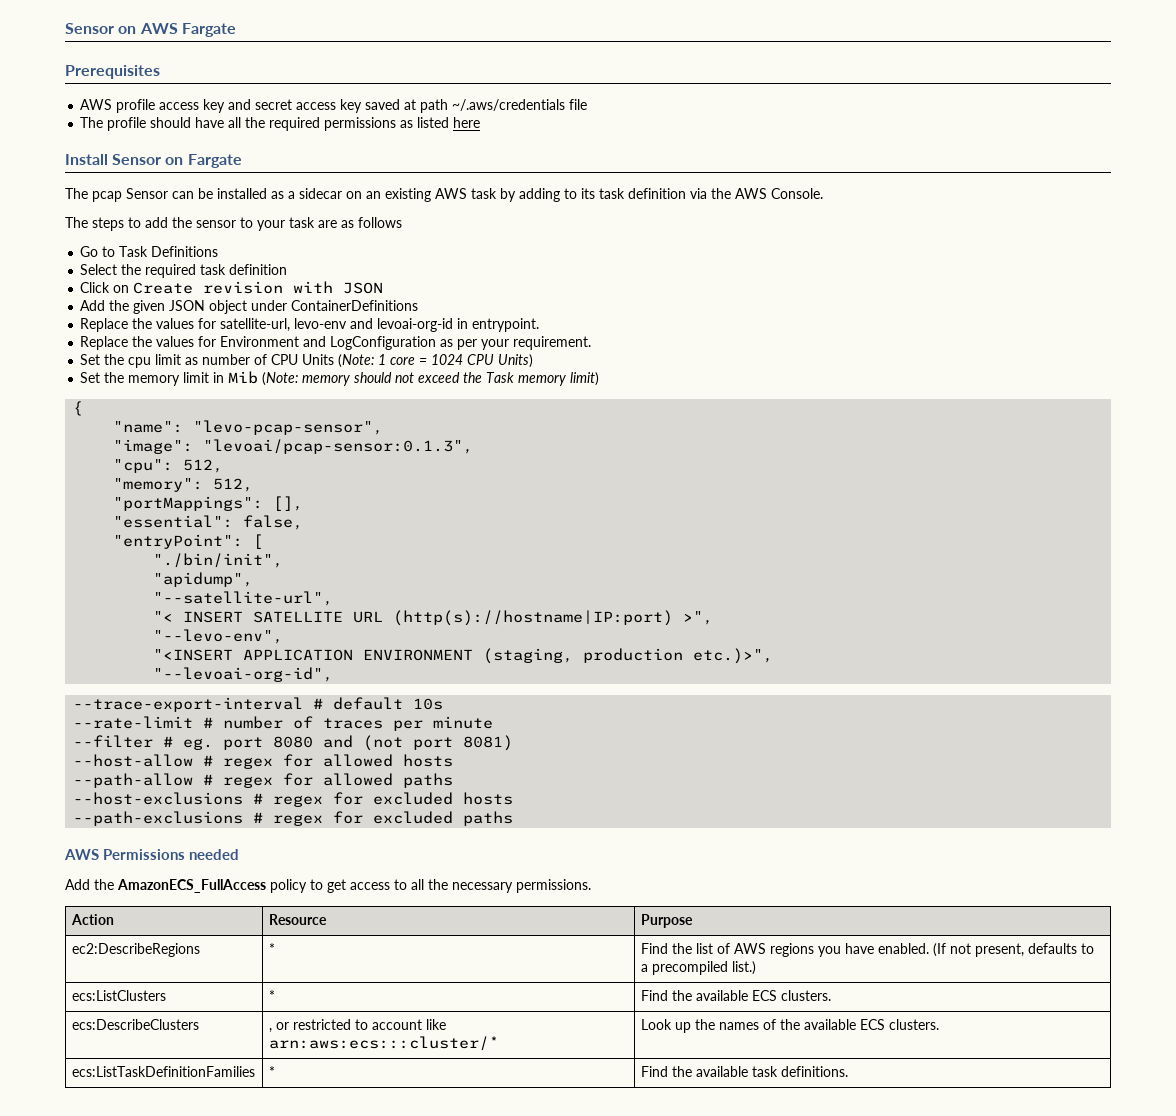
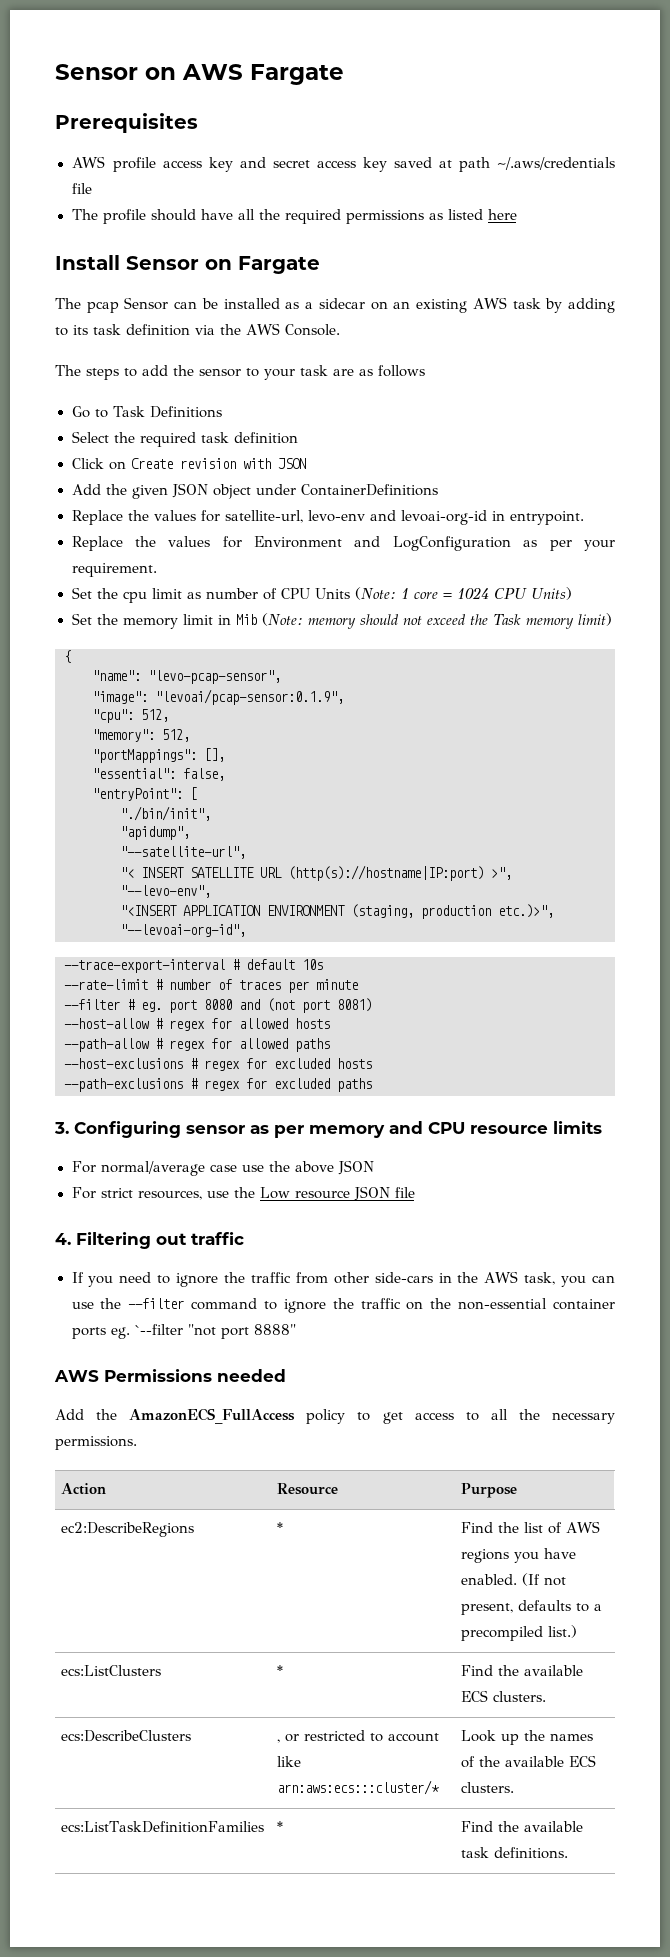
- "image": "levoai/pcap-sensor:0.1.3",
+ "image": "levoai/pcap-sensor:0.1.9",
+ 3. Configuring sensor as per memory and CPU resource limits
+ For normal/average case use the above JSON
+ For strict resources, use the Low resource JSON file
+ 4. Filtering out traffic
+ If you need to ignore the traffic from other side-cars in the AWS task, you can use the --filter command to ignore the traffic on the non-essential container ports eg. `--filter "not port 8888"

